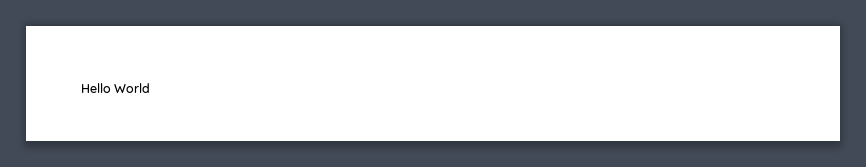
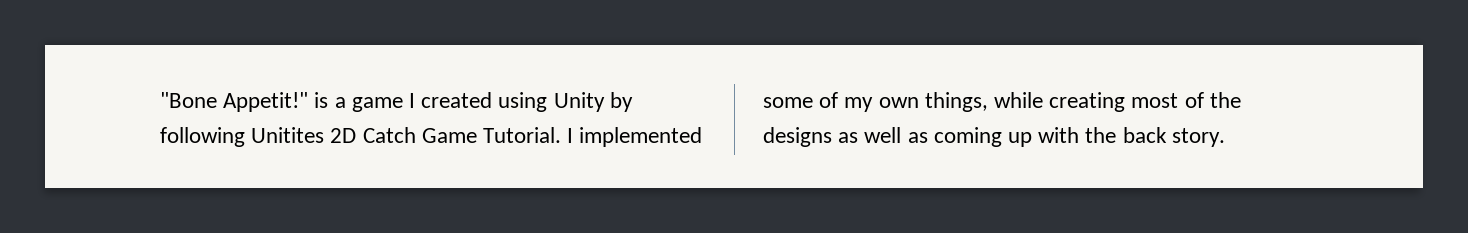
- Hello World
+ "Bone Appetit!" is a game I created using Unity by following Unitites 2D Catch Game Tutorial. I implemented some of my own things, while creating most of the designs as well as coming up with the back story.

